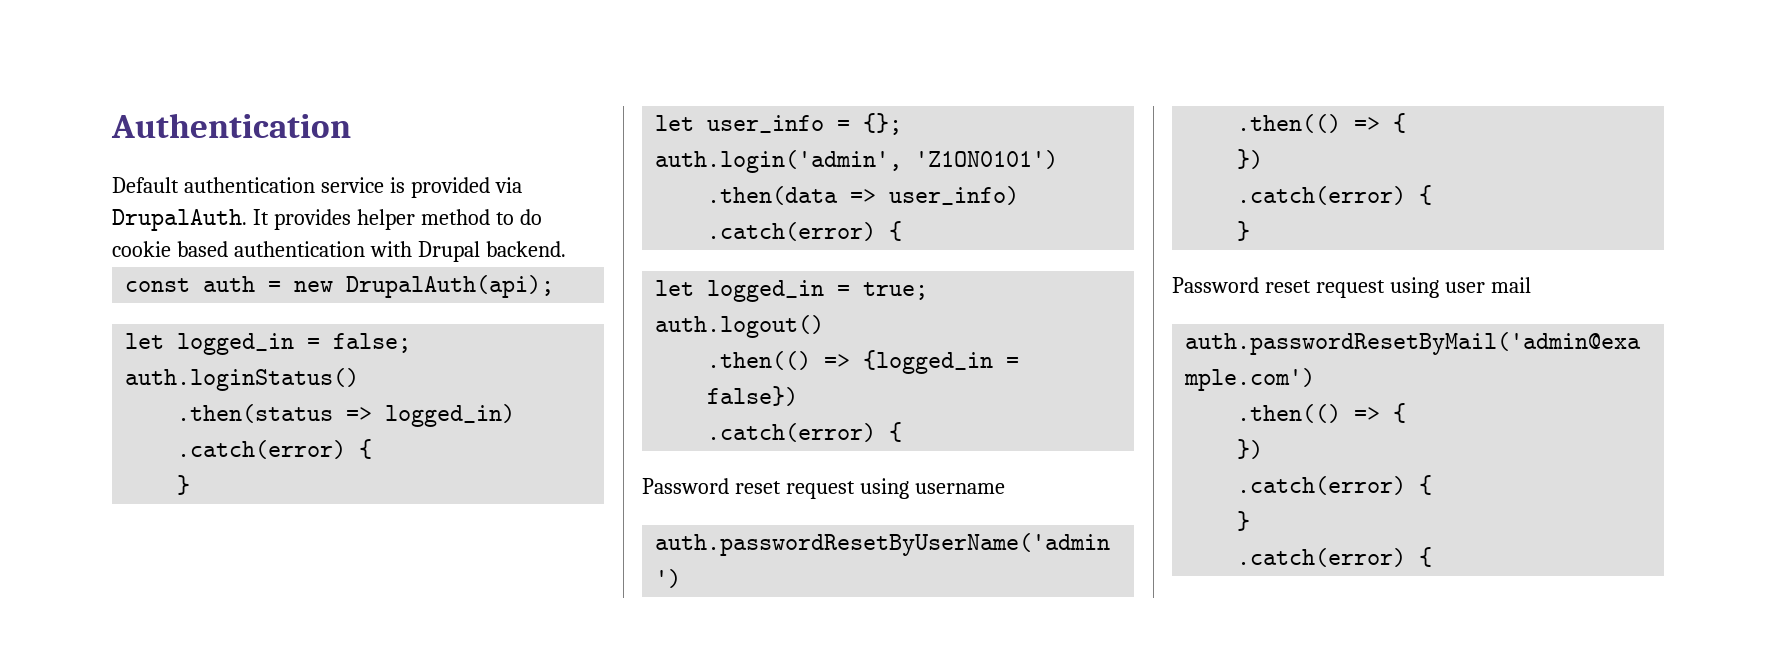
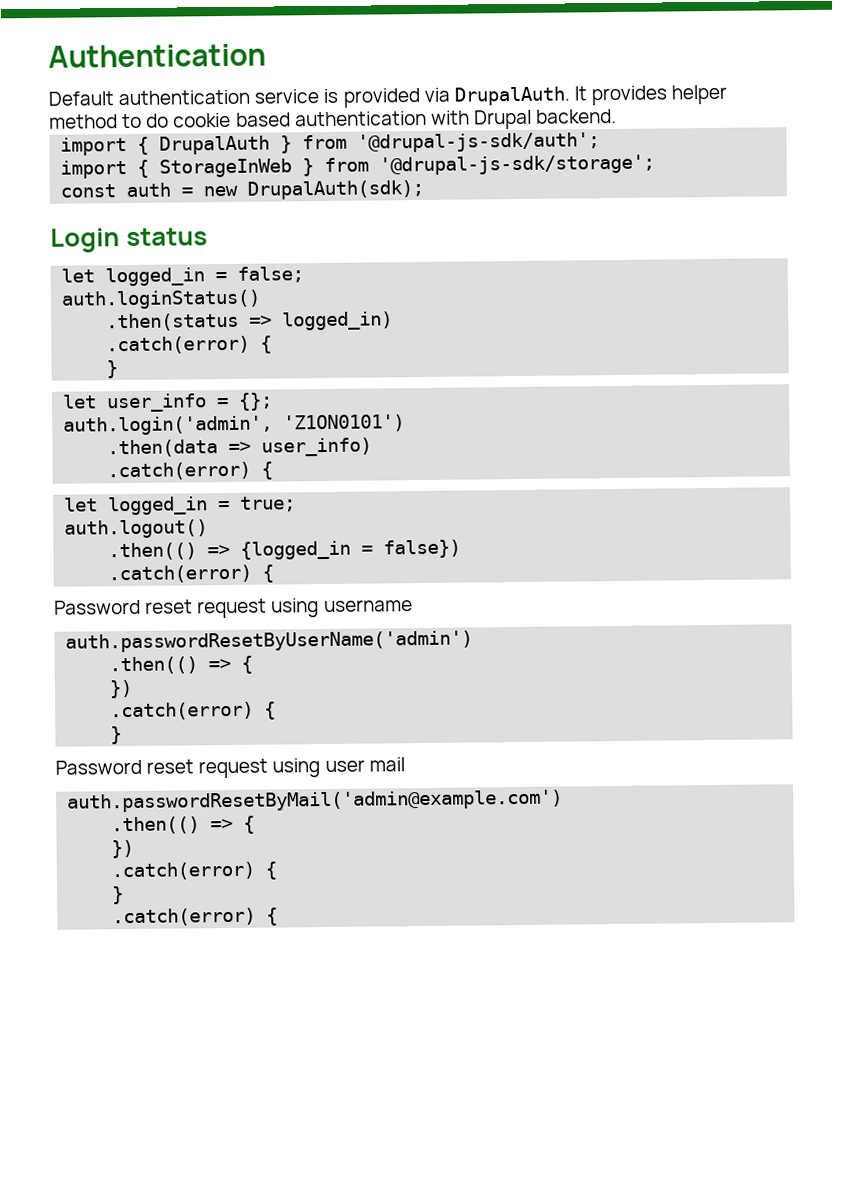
+ import { DrupalAuth } from '@drupal-js-sdk/auth';
+ import { StorageInWeb } from '@drupal-js-sdk/storage';
- const auth = new DrupalAuth(api);
+ const auth = new DrupalAuth(sdk);
+ Login status

